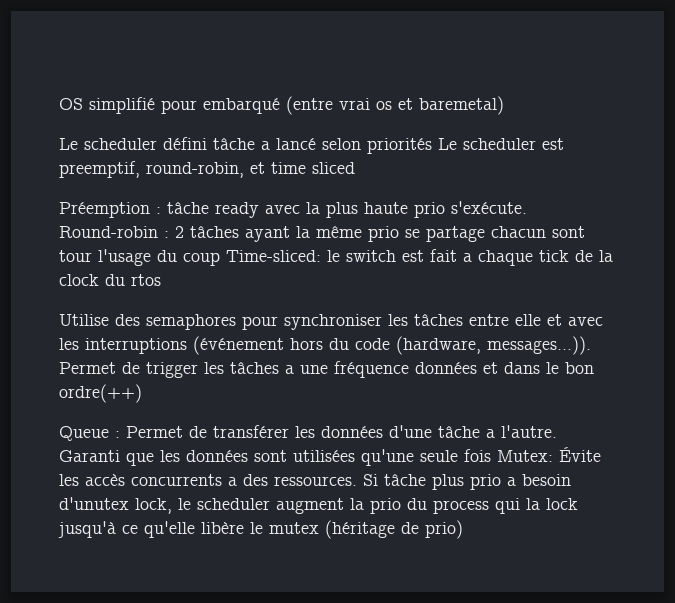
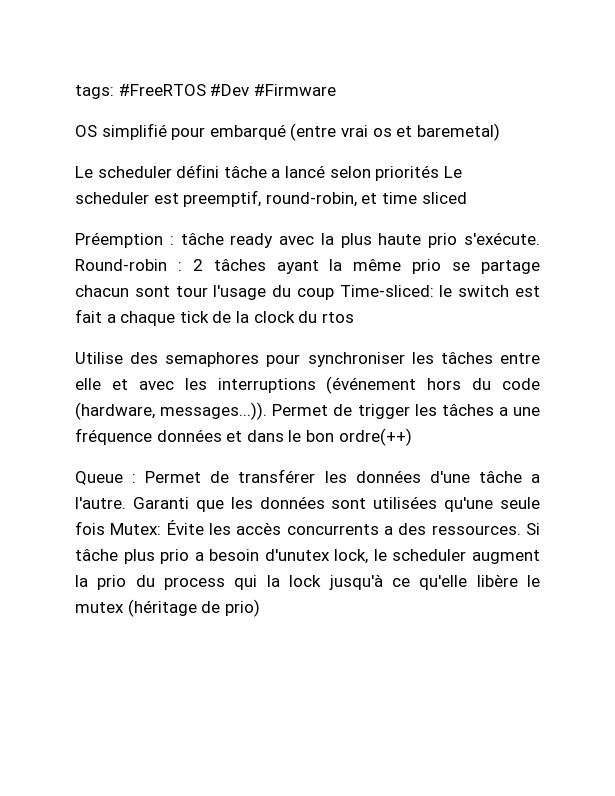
+ tags: #FreeRTOS #Dev #Firmware

